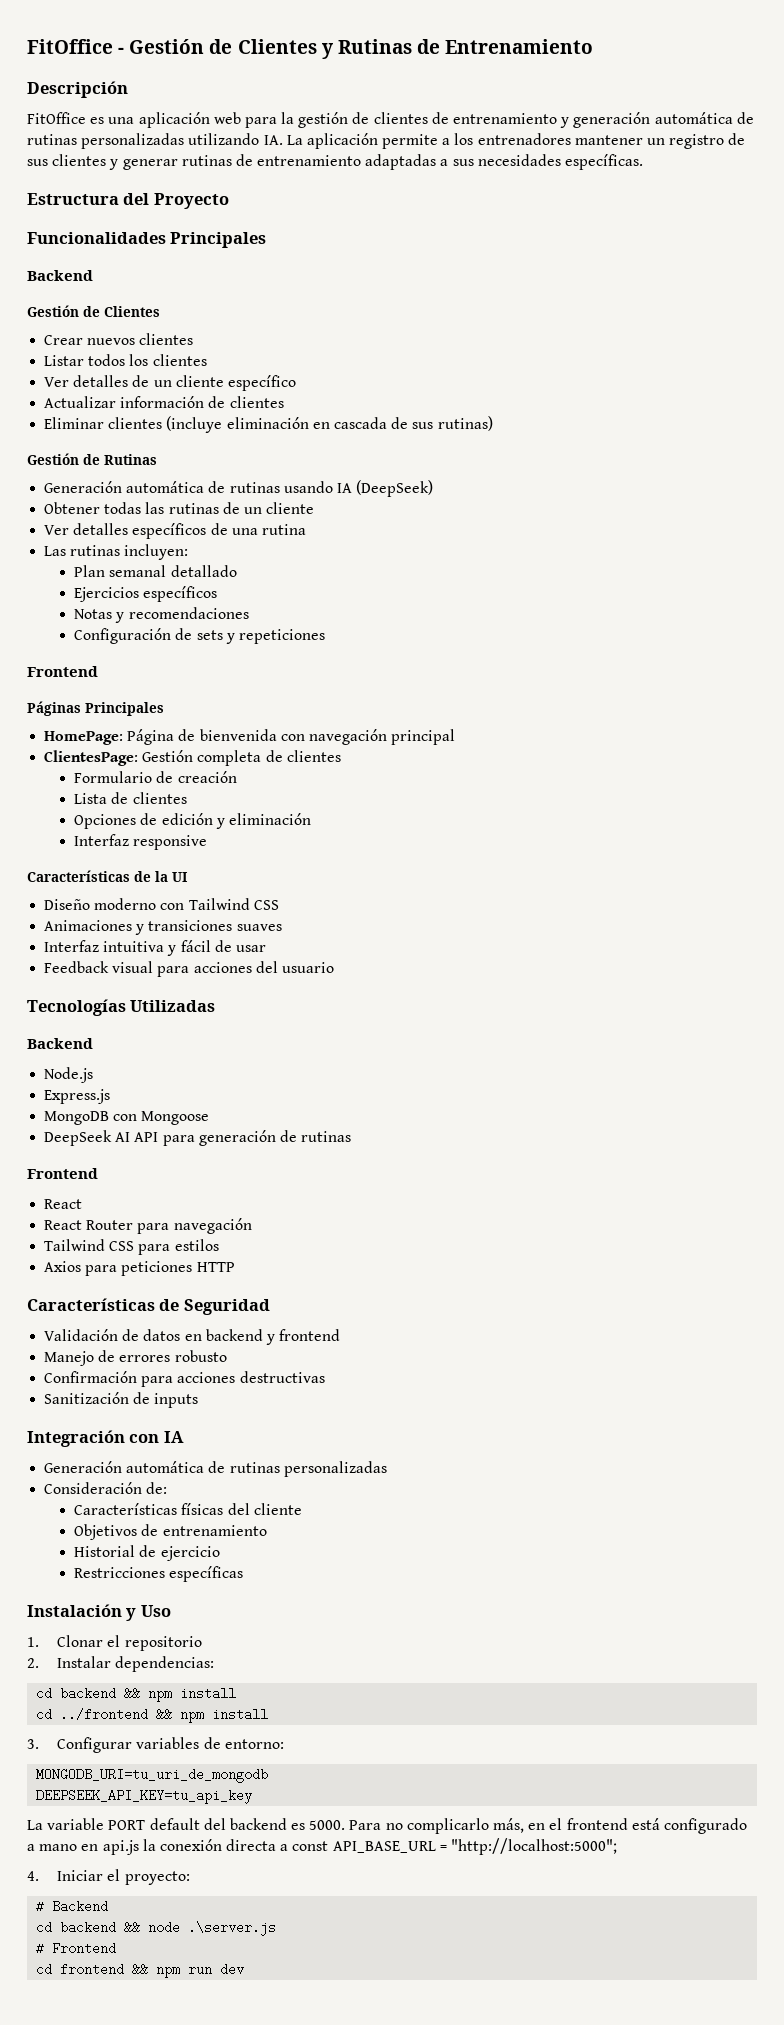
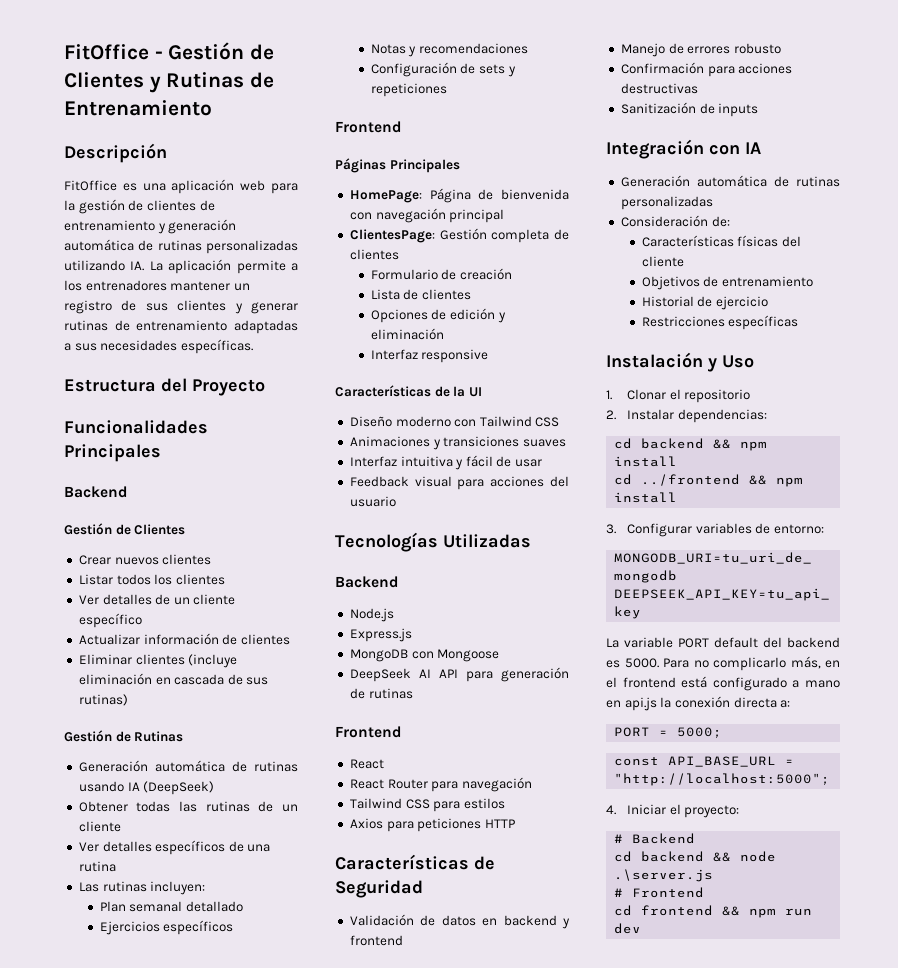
- Para no complicarlo más, en el frontend está configurado a mano en api.js la conexión directa a const API_BASE_URL = "http://localhost:5000";
+ Para no complicarlo más, en el frontend está configurado a mano en api.js la conexión directa a:
+ PORT = 5000;
+ const API_BASE_URL = "http://localhost:5000";

